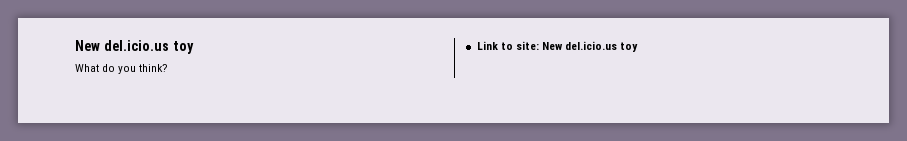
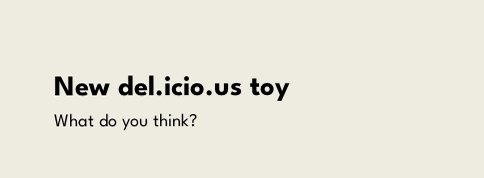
- Link to site: New del.icio.us toy

